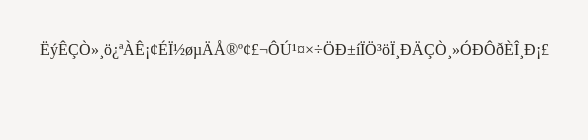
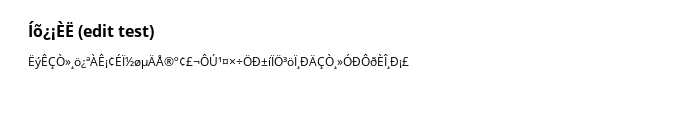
+ Íõ¿¡ÈË (edit test)

